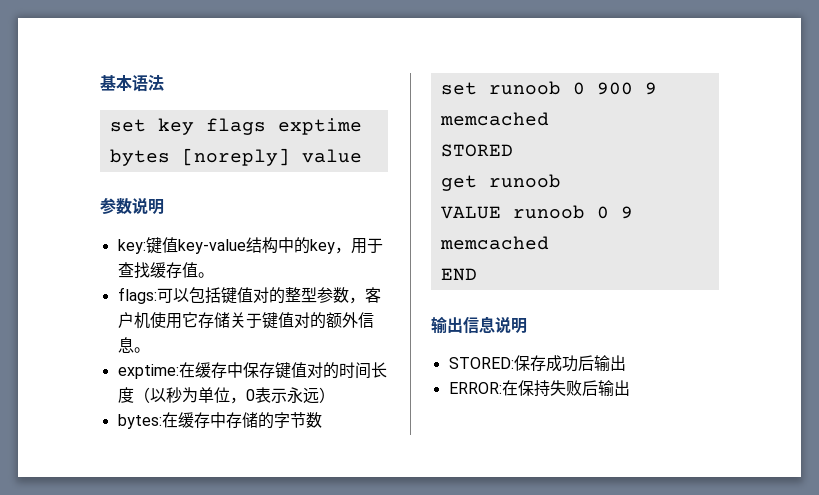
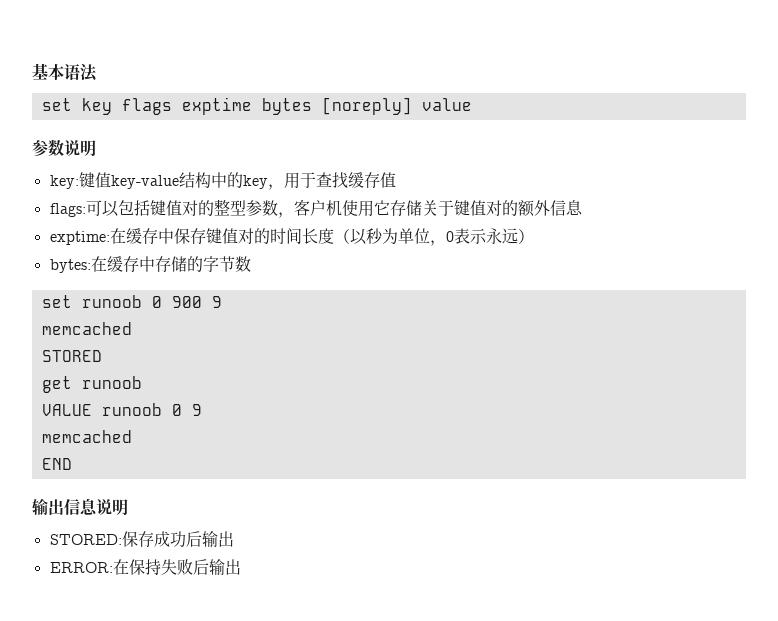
- key:键值key-value结构中的key，用于查找缓存值。
+ key:键值key-value结构中的key，用于查找缓存值
- flags:可以包括键值对的整型参数，客户机使用它存储关于键值对的额外信息。
+ flags:可以包括键值对的整型参数，客户机使用它存储关于键值对的额外信息

